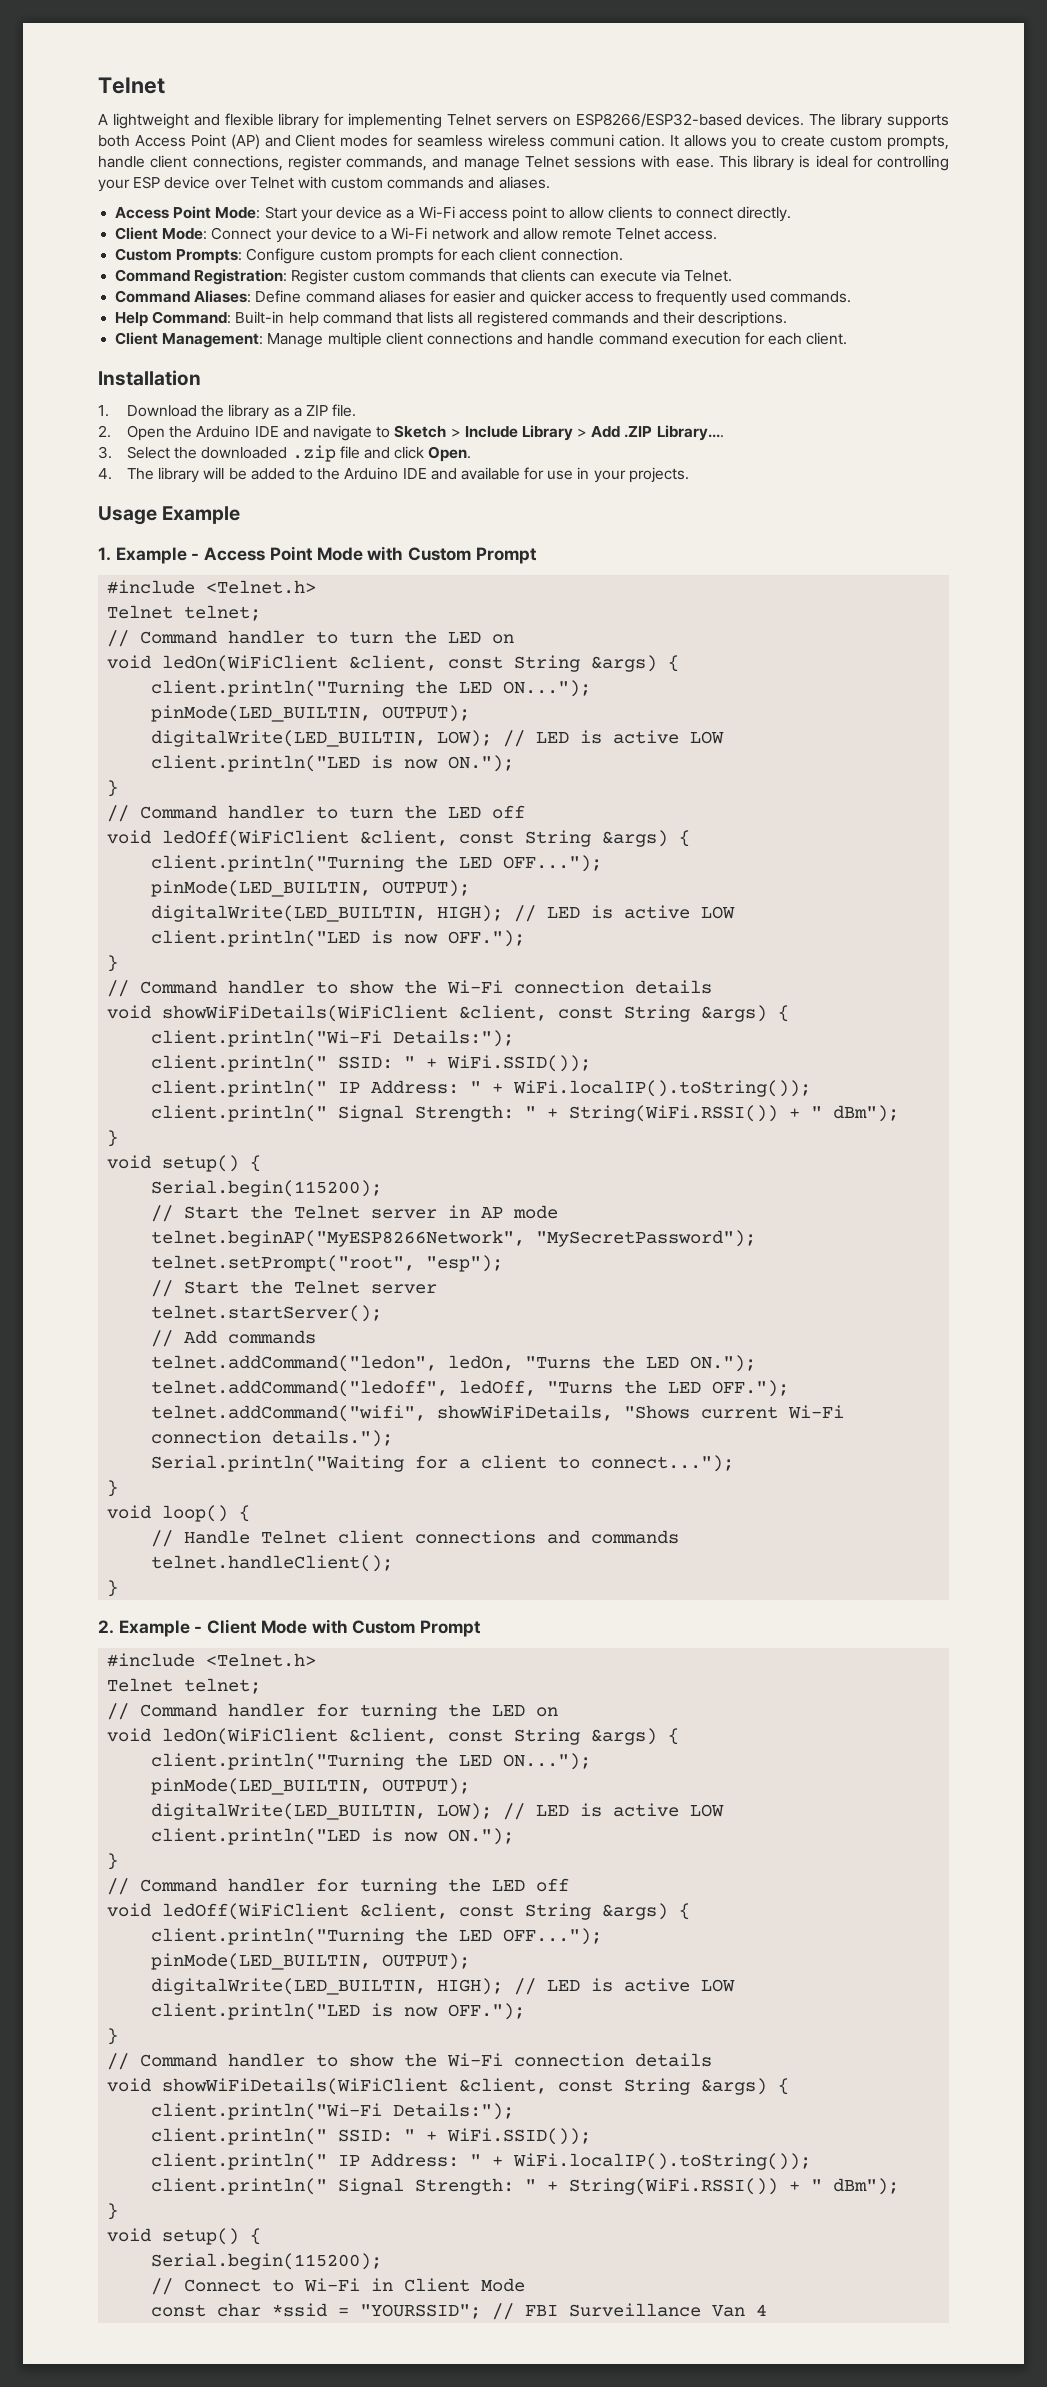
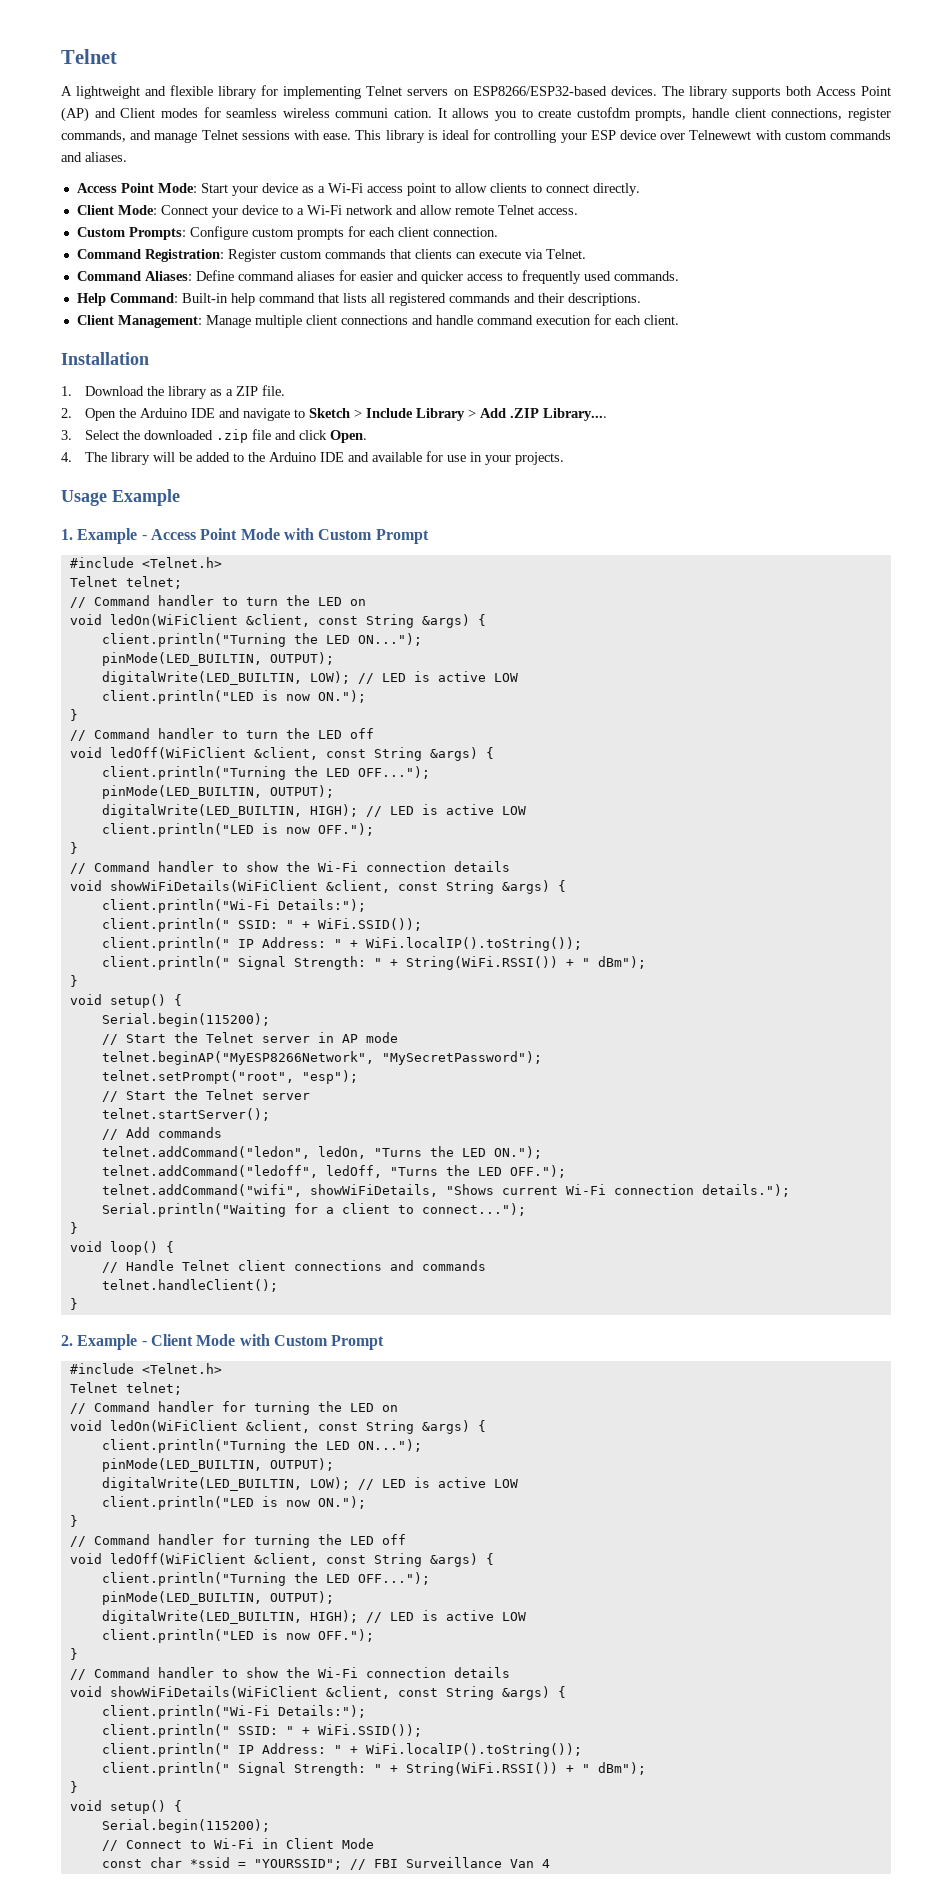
- It allows you to create custom prompts, handle client connections, register commands, and manage Telnet sessions with ease.
+ It allows you to create custofdm prompts, handle client connections, register commands, and manage Telnet sessions with ease.
- This library is ideal for controlling your ESP device over Telnet with custom commands and aliases.
+ This library is ideal for controlling your ESP device over Telnewewt with custom commands and aliases.

